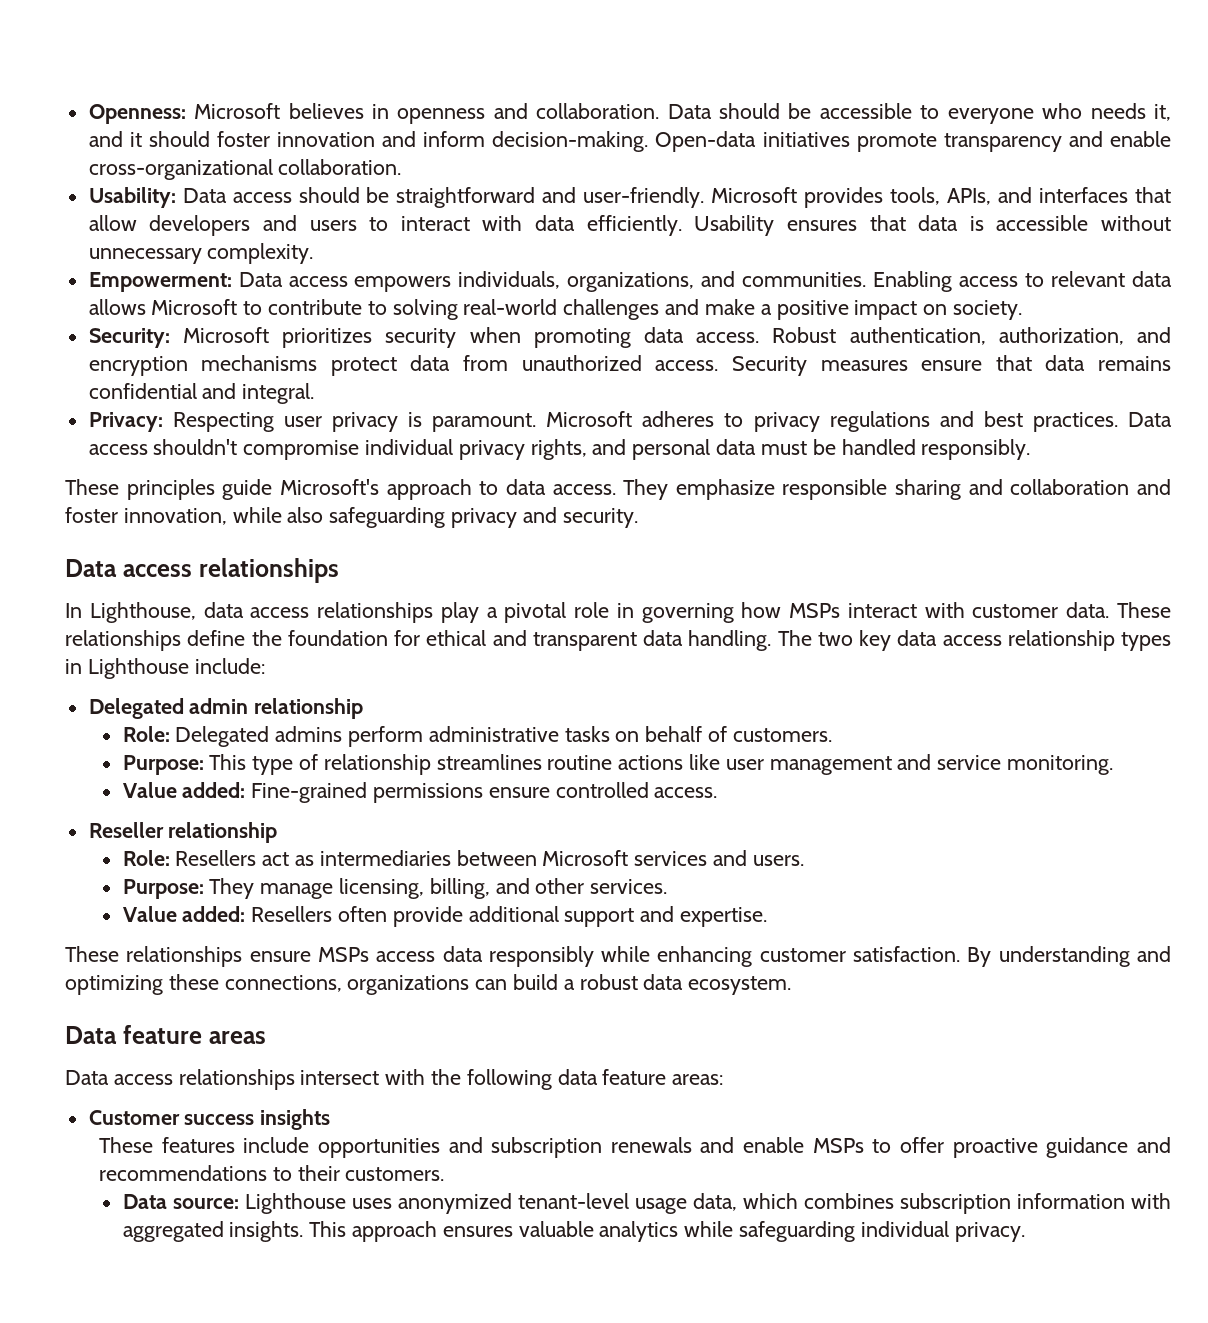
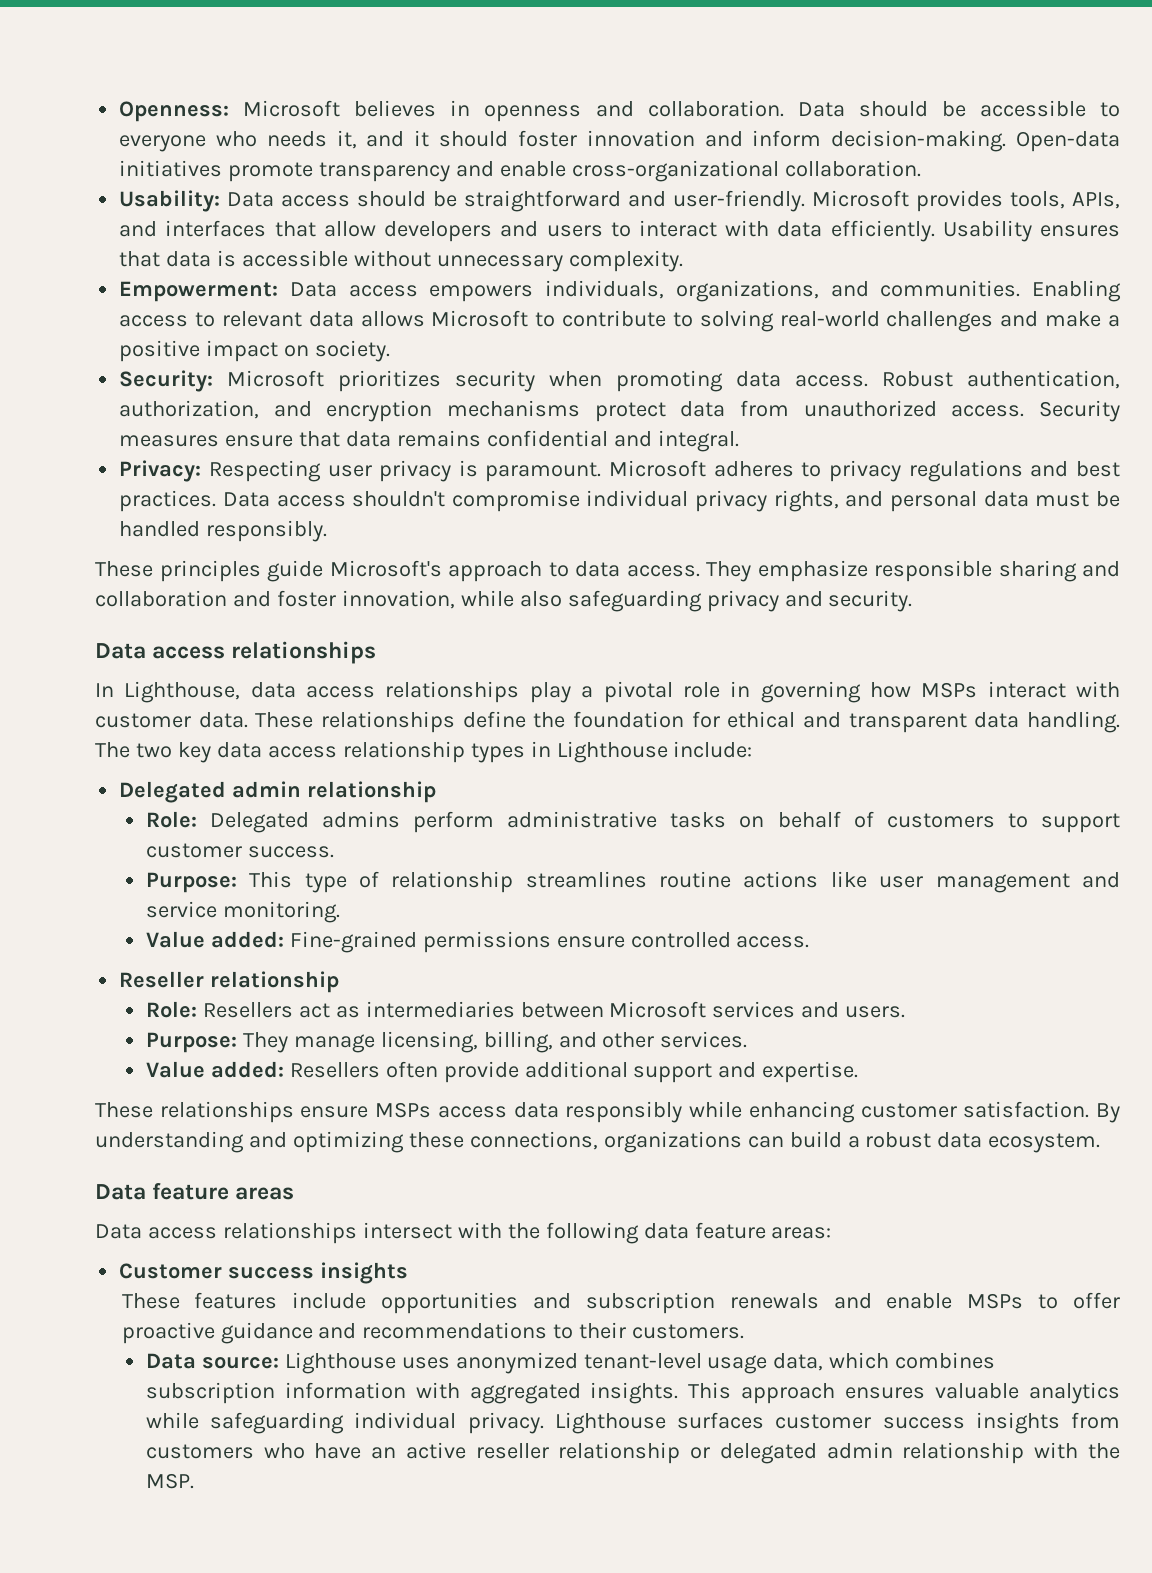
- Role: Delegated admins perform administrative tasks on behalf of customers.
+ Role: Delegated admins perform administrative tasks on behalf of customers to support customer success.
+ Lighthouse surfaces customer success insights from customers who have an active reseller relationship or delegated admin relationship with the MSP.

